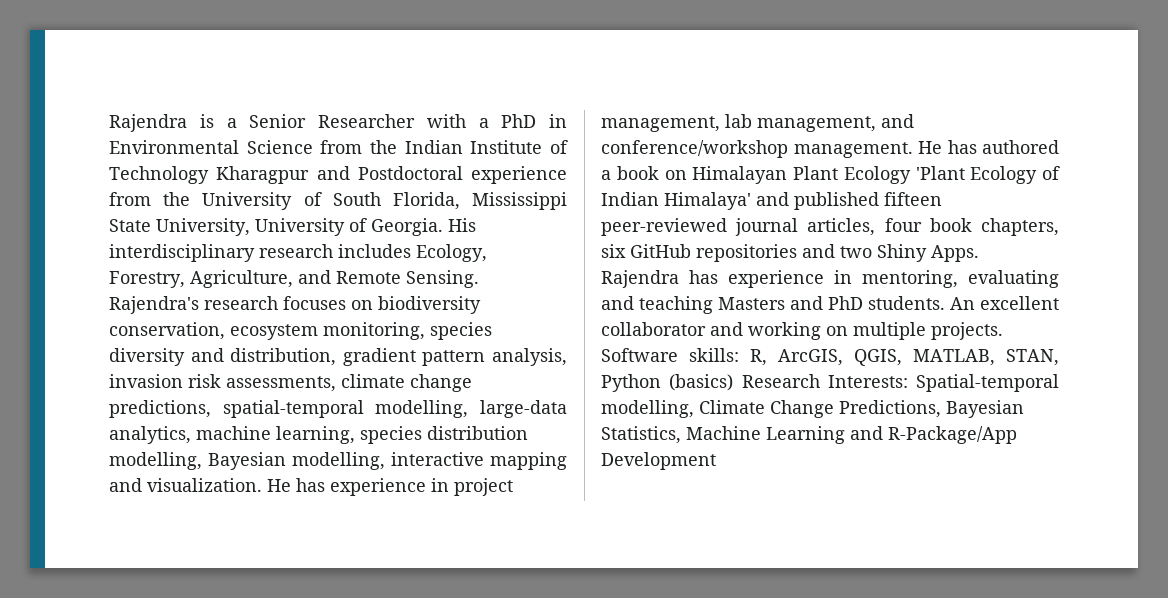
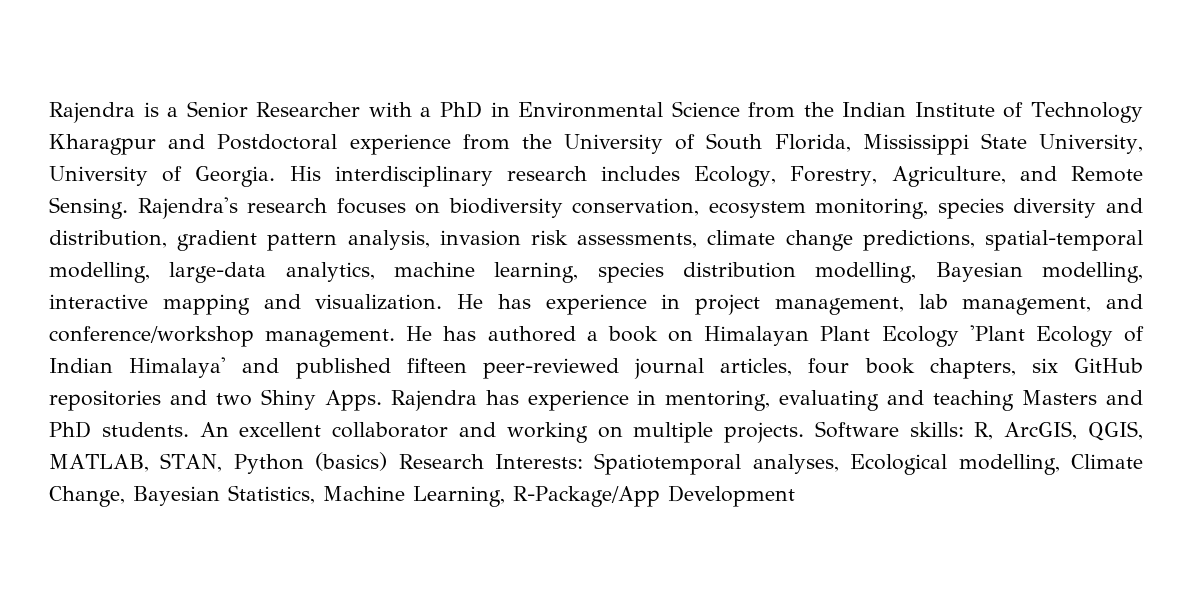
- Software skills: R, ArcGIS, QGIS, MATLAB, STAN, Python (basics) Research Interests: Spatial-temporal modelling, Climate Change Predictions, Bayesian Statistics, Machine Learning and R-Package/App Development
+ Software skills: R, ArcGIS, QGIS, MATLAB, STAN, Python (basics) Research Interests: Spatiotemporal analyses, Ecological modelling, Climate Change, Bayesian Statistics, Machine Learning, R-Package/App Development

